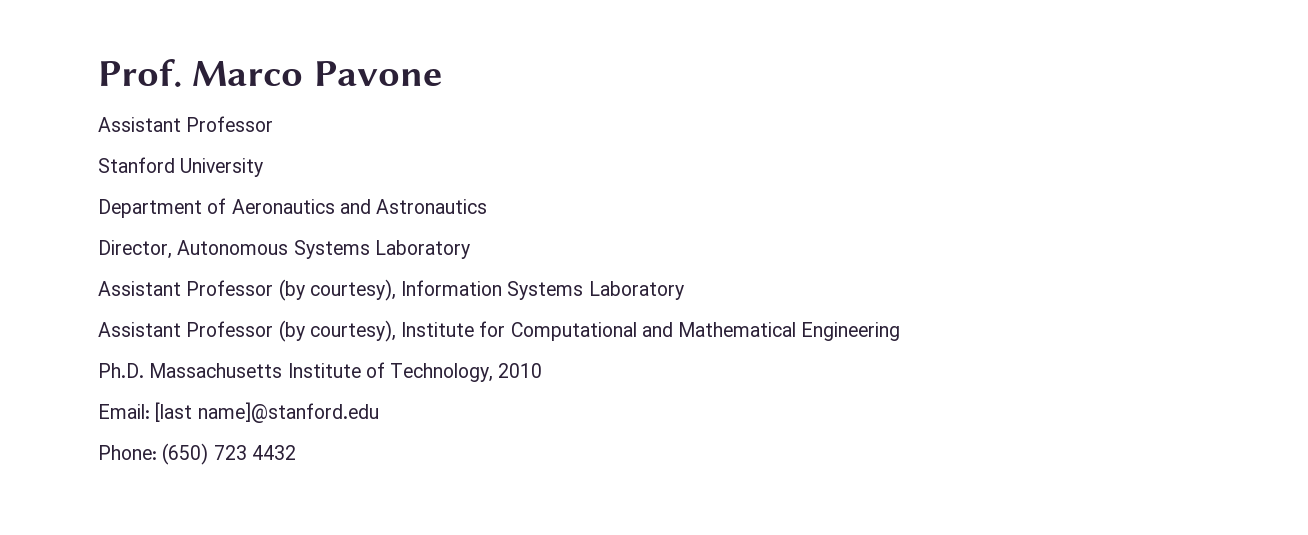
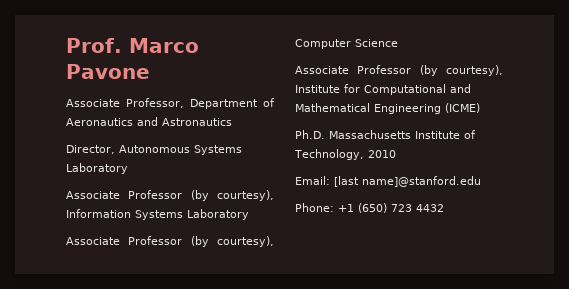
  Prof. Marco Pavone
- Assistant Professor
- Stanford University
- Department of Aeronautics and Astronautics
+ Associate Professor, Department of Aeronautics and Astronautics
- Assistant Professor (by courtesy), Information Systems Laboratory
+ Associate Professor (by courtesy), Information Systems Laboratory
- Assistant Professor (by courtesy), Institute for Computational and Mathematical Engineering
+ Associate Professor (by courtesy), Computer Science
+ Associate Professor (by courtesy), Institute for Computational and Mathematical Engineering (ICME)
- Phone: (650) 723 4432
+ Phone: +1 (650) 723 4432

